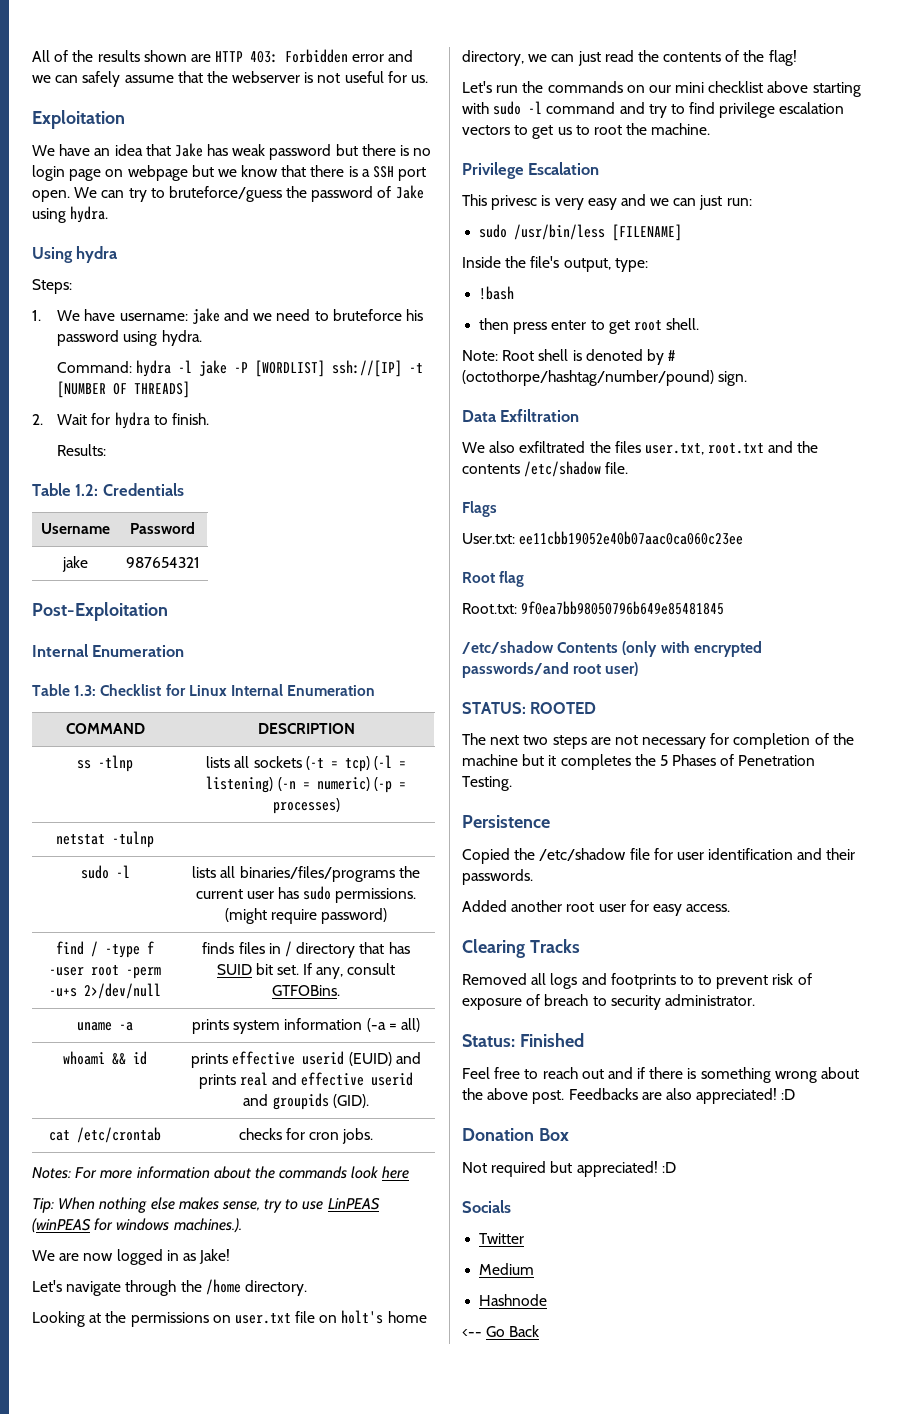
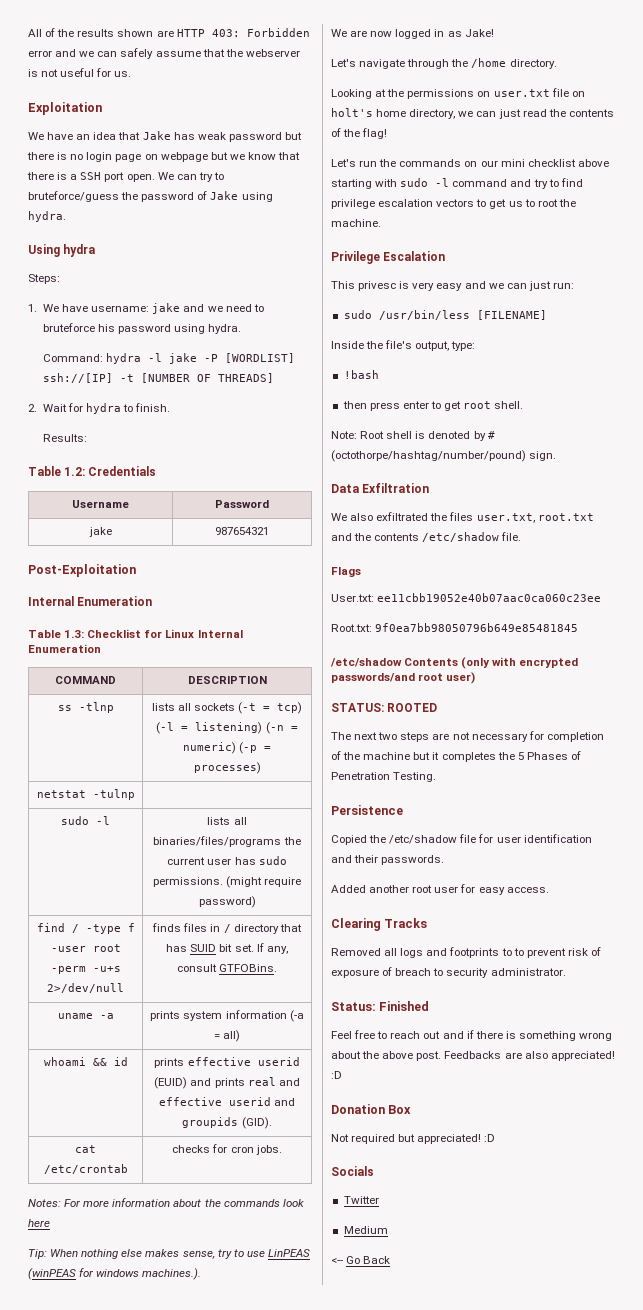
- Root flag
- Hashnode

